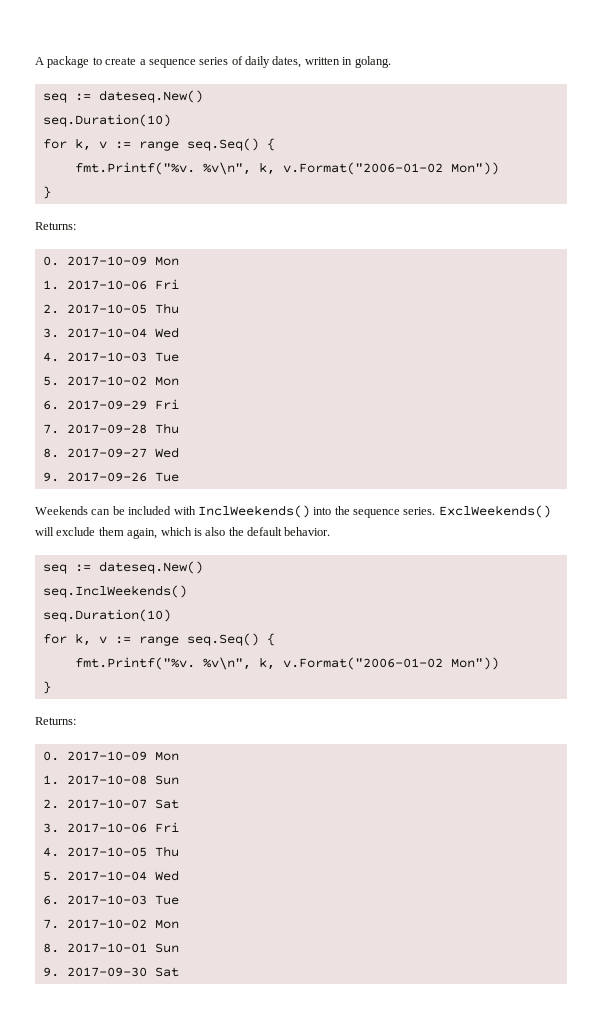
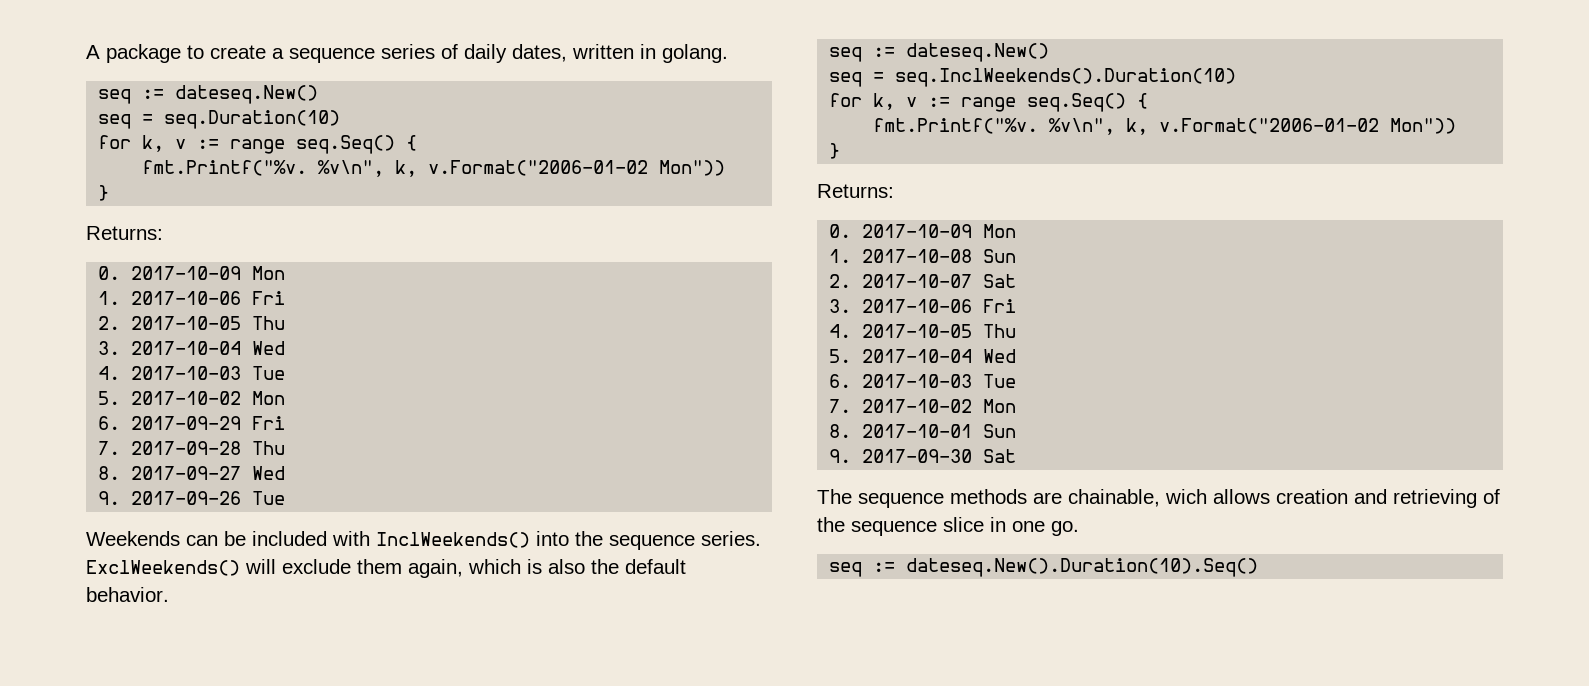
  A package to create a sequence series of daily dates, written in golang.
  seq := dateseq.New()
- seq.Duration(10)
+ seq = seq.Duration(10)
- seq.InclWeekends()
- seq.Duration(10)
+ seq = seq.InclWeekends().Duration(10)
+ The sequence methods are chainable, wich allows creation and retrieving of the sequence slice in one go.
+ seq := dateseq.New().Duration(10).Seq()

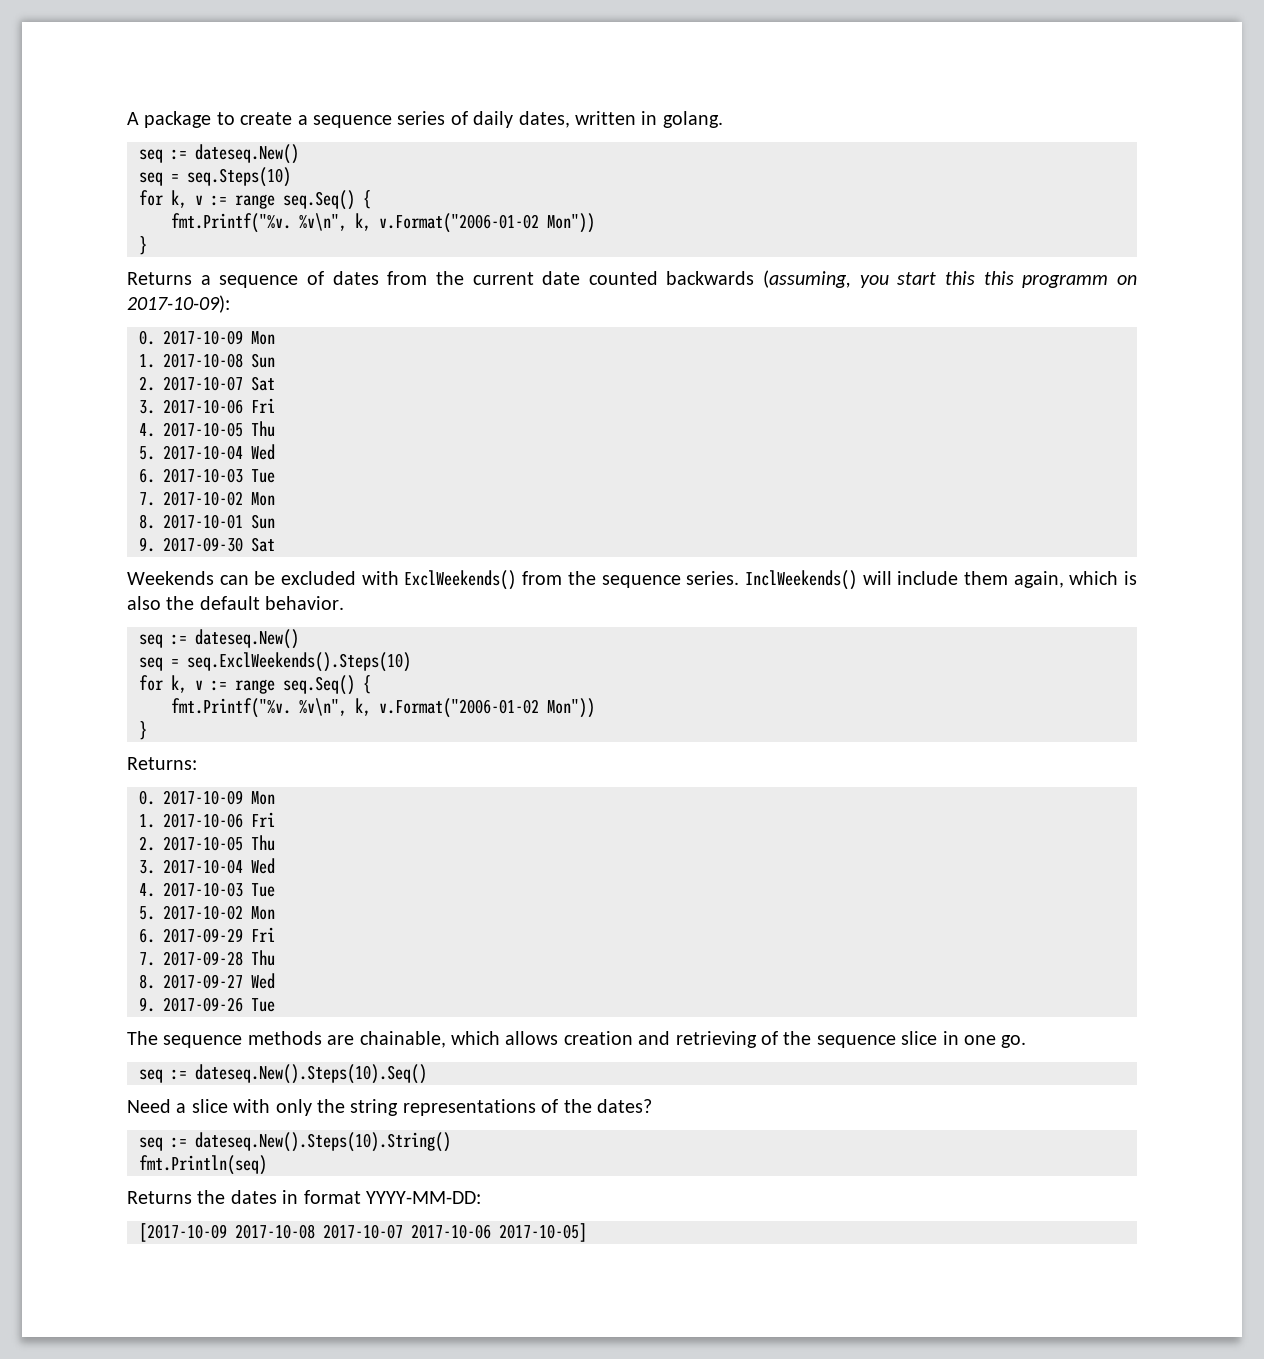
- seq = seq.Duration(10)
+ seq = seq.Steps(10)
+ for k, v := range seq.Seq() {
+ fmt.Printf("%v. %v\n", k, v.Format("2006-01-02 Mon"))
+ }
+ Returns a sequence of dates from the current date counted backwards (assuming, you start this this programm on 2017-10-09):
+ 0. 2017-10-09 Mon
+ 1. 2017-10-08 Sun
+ 2. 2017-10-07 Sat
+ 3. 2017-10-06 Fri
+ 4. 2017-10-05 Thu
+ 5. 2017-10-04 Wed
+ 6. 2017-10-03 Tue
+ 7. 2017-10-02 Mon
+ 8. 2017-10-01 Sun
+ 9. 2017-09-30 Sat
+ Weekends can be excluded with ExclWeekends() from the sequence series. InclWeekends() will include them again, which is also the default behavior.
+ seq := dateseq.New()
+ seq = seq.ExclWeekends().Steps(10)
- Weekends can be included with InclWeekends() into the sequence series. ExclWeekends() will exclude them again, which is also the default behavior.
- seq := dateseq.New()
- seq = seq.InclWeekends().Duration(10)
- for k, v := range seq.Seq() {
- fmt.Printf("%v. %v\n", k, v.Format("2006-01-02 Mon"))
- }
- Returns:
- 0. 2017-10-09 Mon
- 1. 2017-10-08 Sun
- 2. 2017-10-07 Sat
- 3. 2017-10-06 Fri
- 4. 2017-10-05 Thu
- 5. 2017-10-04 Wed
- 6. 2017-10-03 Tue
- 7. 2017-10-02 Mon
- 8. 2017-10-01 Sun
- 9. 2017-09-30 Sat
- The sequence methods are chainable, wich allows creation and retrieving of the sequence slice in one go.
+ The sequence methods are chainable, which allows creation and retrieving of the sequence slice in one go.
- seq := dateseq.New().Duration(10).Seq()
+ seq := dateseq.New().Steps(10).Seq()
+ Need a slice with only the string representations of the dates?
+ seq := dateseq.New().Steps(10).String()
+ fmt.Println(seq)
+ Returns the dates in format YYYY-MM-DD:
+ [2017-10-09 2017-10-08 2017-10-07 2017-10-06 2017-10-05]

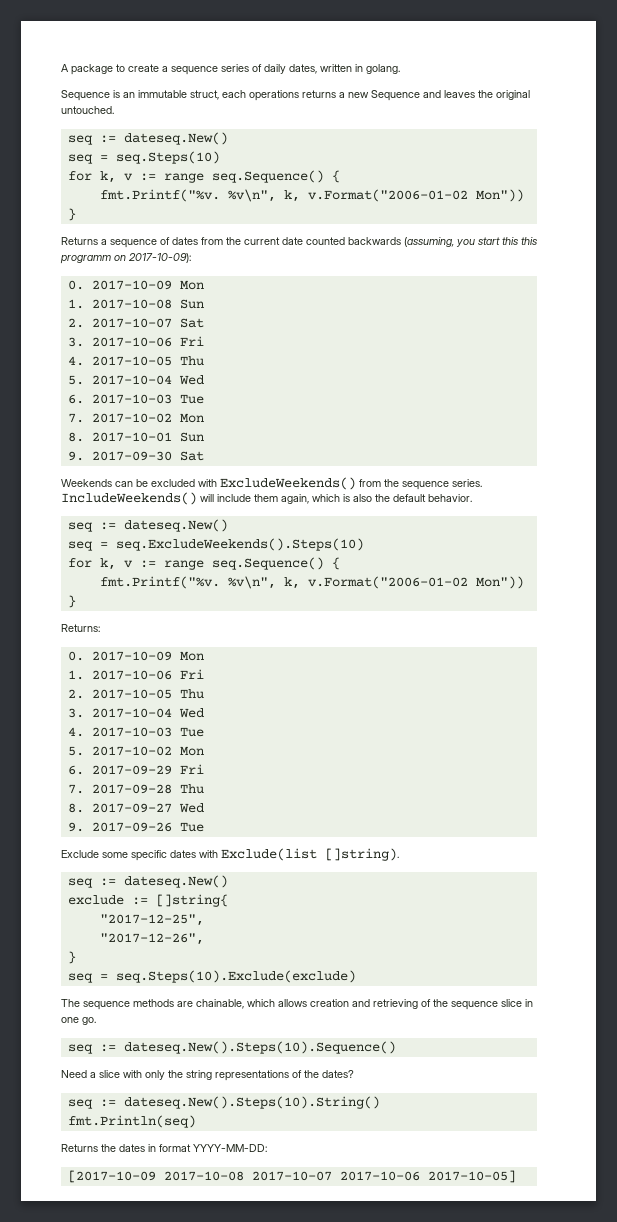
+ Sequence is an immutable struct, each operations returns a new Sequence and leaves the original untouched.
  seq = seq.Steps(10)
- for k, v := range seq.Seq() {
+ for k, v := range seq.Sequence() {
- Weekends can be excluded with ExclWeekends() from the sequence series.
+ Weekends can be excluded with ExcludeWeekends() from the sequence series.
- InclWeekends() will include them again, which is also the default behavior.
+ IncludeWeekends() will include them again, which is also the default behavior.
- seq = seq.ExclWeekends().Steps(10)
- for k, v := range seq.Seq() {
+ seq = seq.ExcludeWeekends().Steps(10)
+ for k, v := range seq.Sequence() {
+ Exclude some specific dates with Exclude(list []string).
+ seq := dateseq.New()
+ exclude := []string{
+ "2017-12-25",
+ "2017-12-26",
+ }
+ seq = seq.Steps(10).Exclude(exclude)
- seq := dateseq.New().Steps(10).Seq()
+ seq := dateseq.New().Steps(10).Sequence()

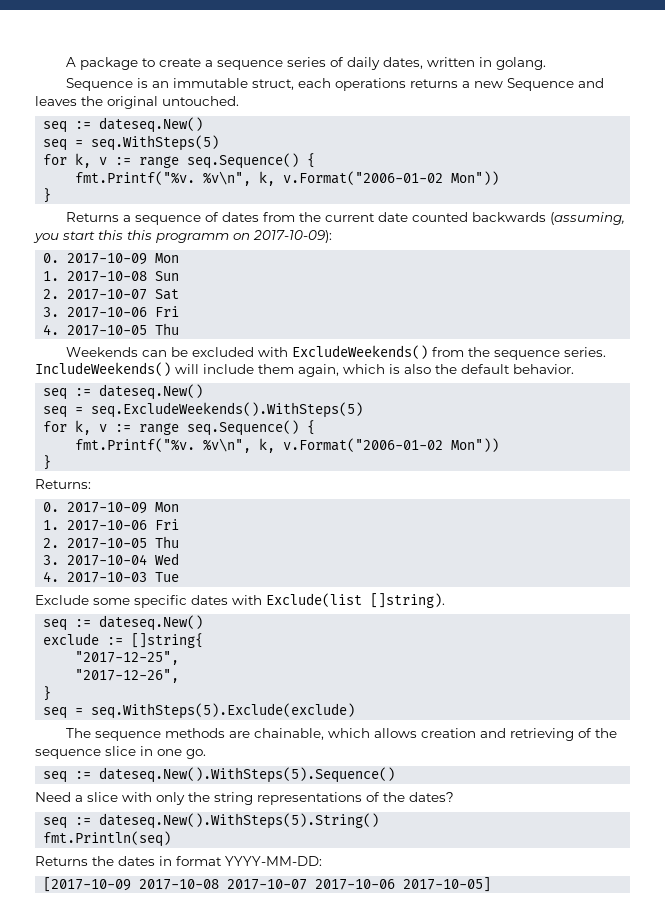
- seq = seq.Steps(10)
+ seq = seq.WithSteps(5)
- 5. 2017-10-04 Wed
- 6. 2017-10-03 Tue
- 7. 2017-10-02 Mon
- 8. 2017-10-01 Sun
- 9. 2017-09-30 Sat
- seq = seq.ExcludeWeekends().Steps(10)
+ seq = seq.ExcludeWeekends().WithSteps(5)
- 5. 2017-10-02 Mon
- 6. 2017-09-29 Fri
- 7. 2017-09-28 Thu
- 8. 2017-09-27 Wed
- 9. 2017-09-26 Tue
- seq = seq.Steps(10).Exclude(exclude)
+ seq = seq.WithSteps(5).Exclude(exclude)
- seq := dateseq.New().Steps(10).Sequence()
+ seq := dateseq.New().WithSteps(5).Sequence()
- seq := dateseq.New().Steps(10).String()
+ seq := dateseq.New().WithSteps(5).String()

